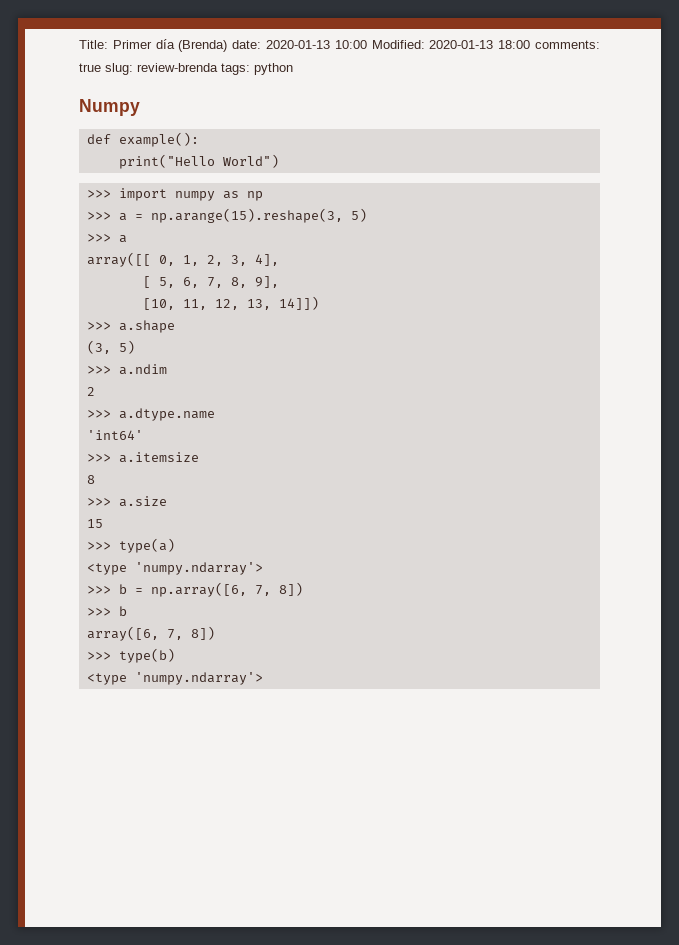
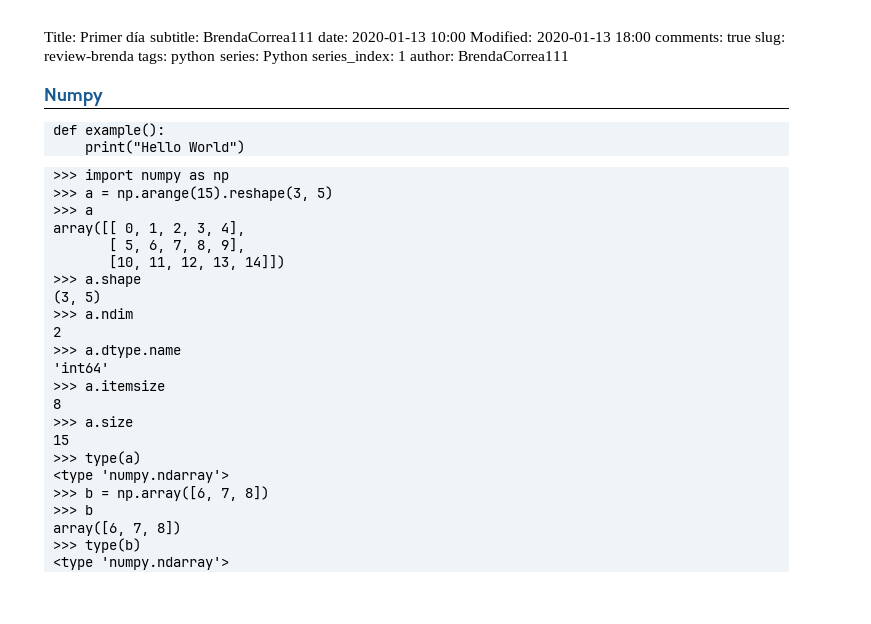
- Title: Primer día (Brenda) date: 2020-01-13 10:00 Modified: 2020-01-13 18:00 comments: true slug: review-brenda tags: python
+ Title: Primer día subtitle: BrendaCorrea111 date: 2020-01-13 10:00 Modified: 2020-01-13 18:00 comments: true slug: review-brenda tags: python series: Python series_index: 1 author: BrendaCorrea111

